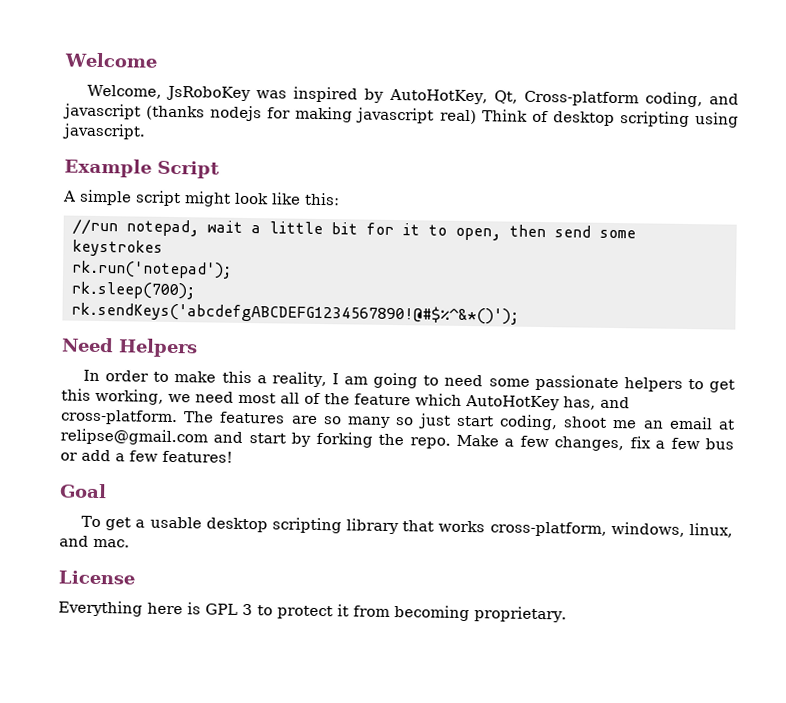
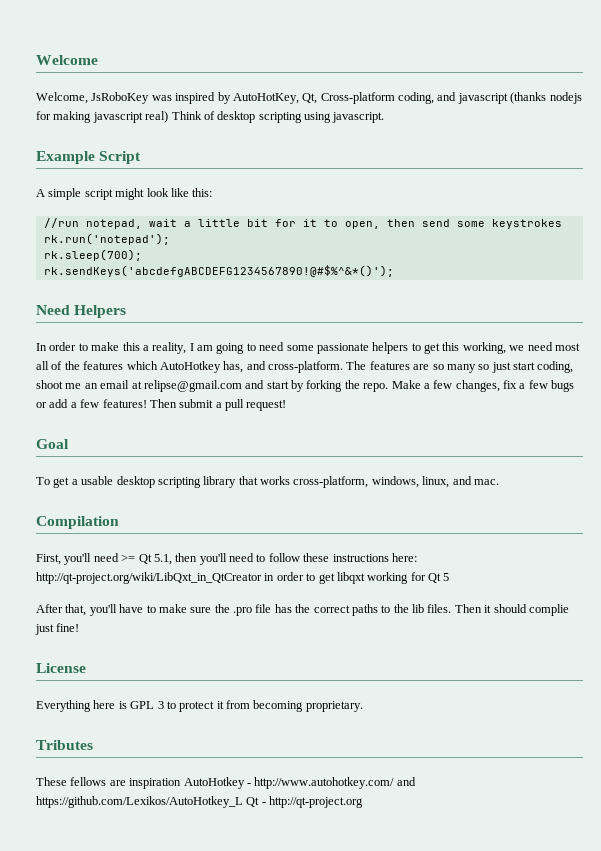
- In order to make this a reality, I am going to need some passionate helpers to get this working, we need most all of the feature which AutoHotKey has, and cross-platform.
+ In order to make this a reality, I am going to need some passionate helpers to get this working, we need most all of the features which AutoHotkey has, and cross-platform.
- Make a few changes, fix a few bus or add a few features!
+ Make a few changes, fix a few bugs or add a few features! Then submit a pull request!
+ Compilation
+ First, you'll need >= Qt 5.1, then you'll need to follow these instructions here: http://qt-project.org/wiki/LibQxt_in_QtCreator in order to get libqxt working for Qt 5
+ After that, you'll have to make sure the .pro file has the correct paths to the lib files. Then it should complie just fine!
+ Tributes
+ These fellows are inspiration AutoHotkey - http://www.autohotkey.com/ and https://github.com/Lexikos/AutoHotkey_L Qt - http://qt-project.org

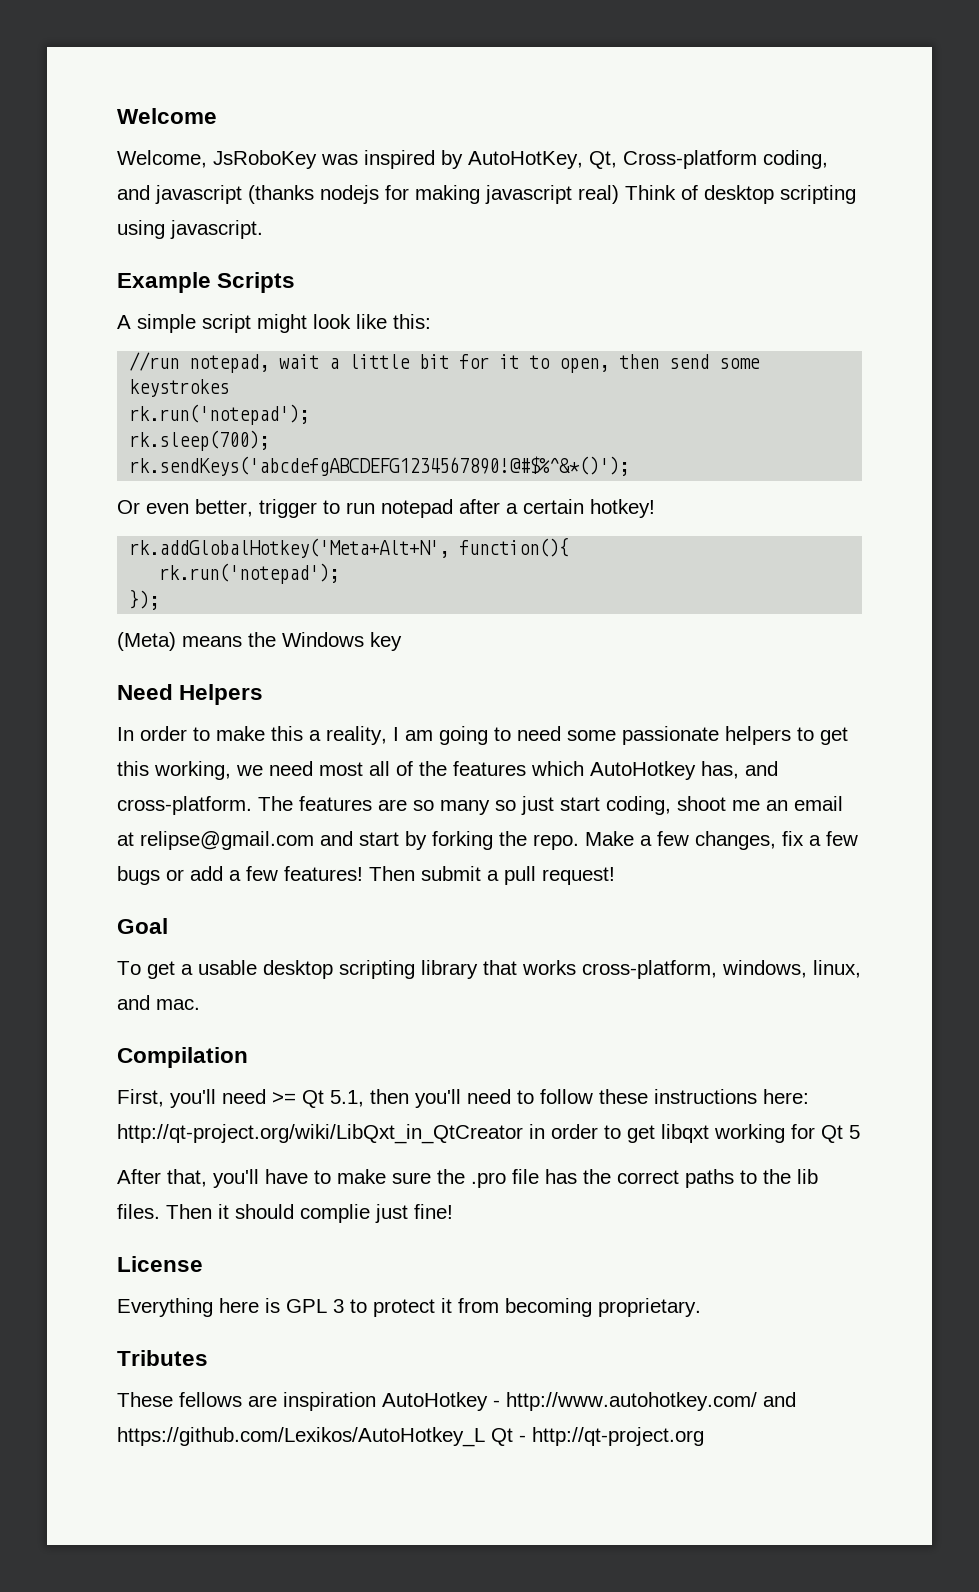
- Example Script
+ Example Scripts
+ Or even better, trigger to run notepad after a certain hotkey!
+ rk.addGlobalHotkey('Meta+Alt+N', function(){
+ rk.run('notepad');
+ });
+ (Meta) means the Windows key

